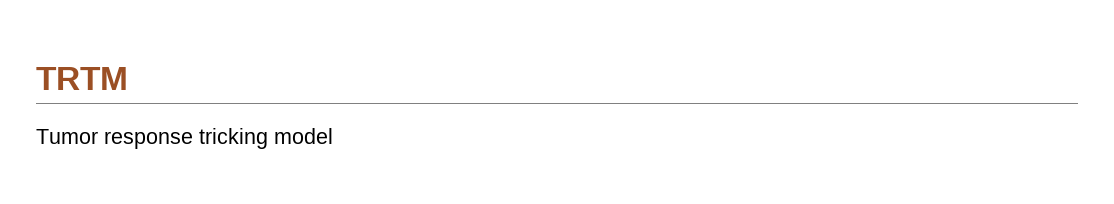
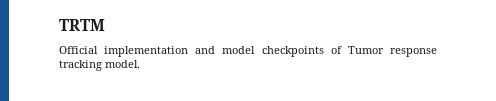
- Tumor response tricking model
+ Official implementation and model checkpoints of Tumor response tracking model.

